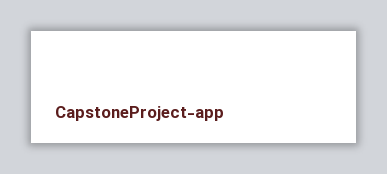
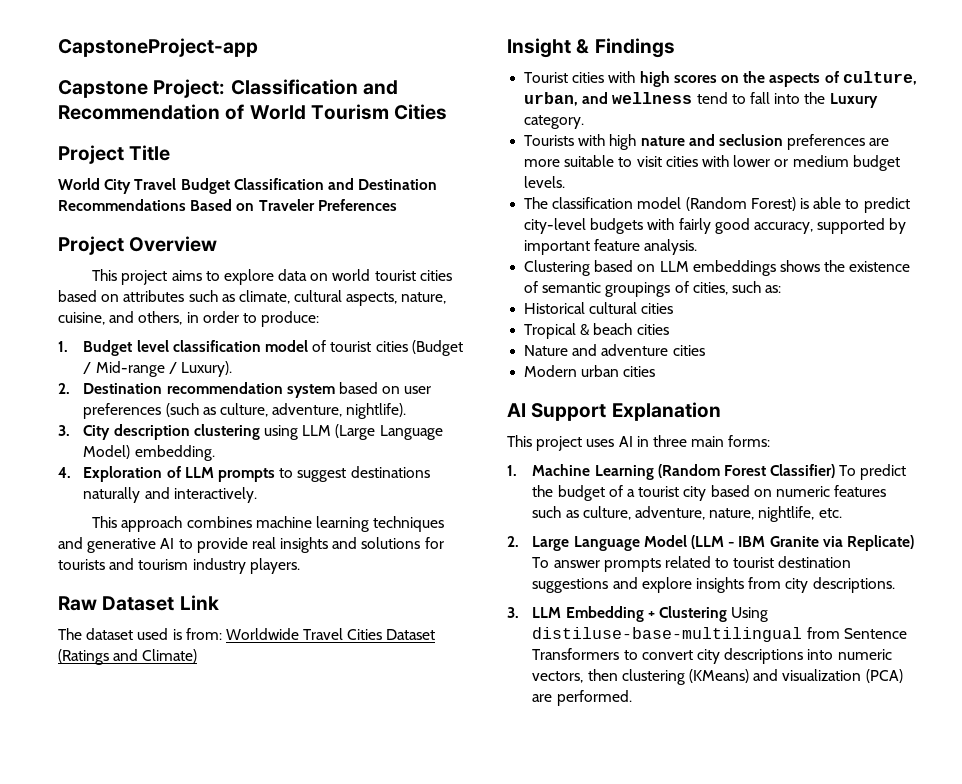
+ Capstone Project: Classification and Recommendation of World Tourism Cities
+ Project Title
+ World City Travel Budget Classification and Destination Recommendations Based on Traveler Preferences
+ Project Overview
+ This project aims to explore data on world tourist cities based on attributes such as climate, cultural aspects, nature, cuisine, and others, in order to produce:
+ 1. Budget level classification model of tourist cities (Budget / Mid-range / Luxury).
+ 2. Destination recommendation system based on user preferences (such as culture, adventure, nightlife).
+ 3. City description clustering using LLM (Large Language Model) embedding.
+ 4. Exploration of LLM prompts to suggest destinations naturally and interactively.
+ This approach combines machine learning techniques and generative AI to provide real insights and solutions for tourists and tourism industry players.
+ Raw Dataset Link
+ The dataset used is from: Worldwide Travel Cities Dataset (Ratings and Climate)
+ Insight & Findings
+ Tourist cities with high scores on the aspects of culture, urban, and wellness tend to fall into the Luxury category.
+ Tourists with high nature and seclusion preferences are more suitable to visit cities with lower or medium budget levels.
+ The classification model (Random Forest) is able to predict city-level budgets with fairly good accuracy, supported by important feature analysis.
+ Clustering based on LLM embeddings shows the existence of semantic groupings of cities, such as:
+ Historical cultural cities
+ Tropical & beach cities
+ Nature and adventure cities
+ Modern urban cities
+ AI Support Explanation
+ This project uses AI in three main forms:
+ 1. Machine Learning (Random Forest Classifier) To predict the budget of a tourist city based on numeric features such as culture, adventure, nature, nightlife, etc.
+ 2. Large Language Model (LLM - IBM Granite via Replicate) To answer prompts related to tourist destination suggestions and explore insights from city descriptions.
+ 3. LLM Embedding + Clustering Using distiluse-base-multilingual from Sentence Transformers to convert city descriptions into numeric vectors, then clustering (KMeans) and visualization (PCA) are performed.

